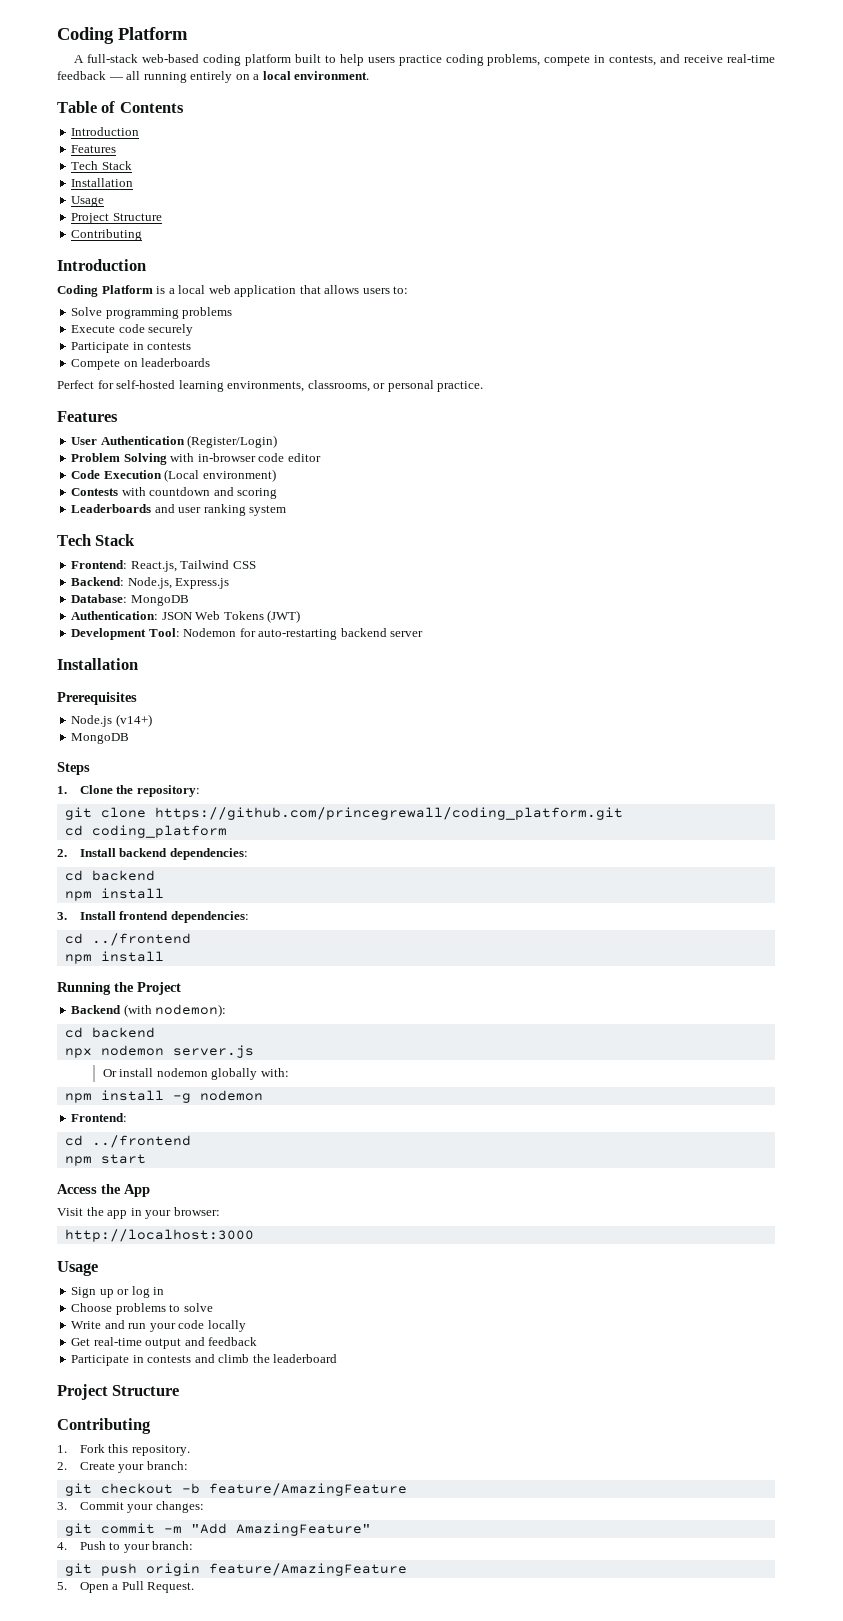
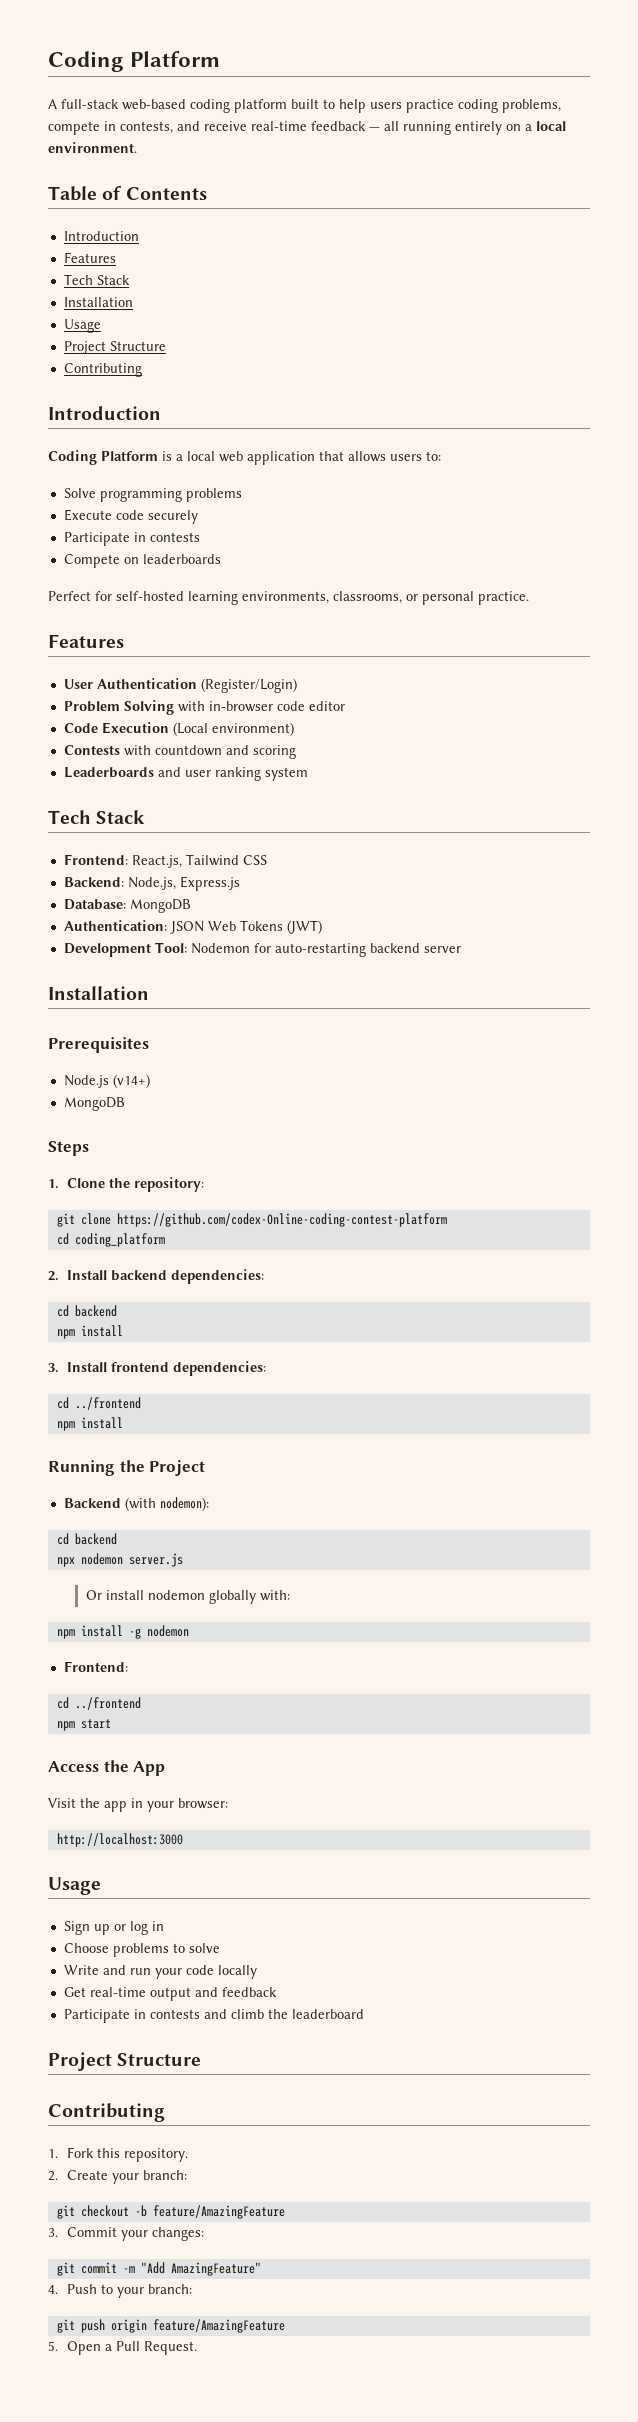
- git clone https://github.com/princegrewall/coding_platform.git
+ git clone https://github.com/codex-Online-coding-contest-platform

